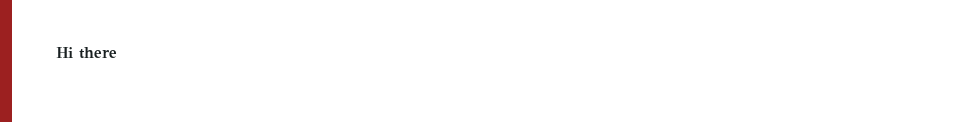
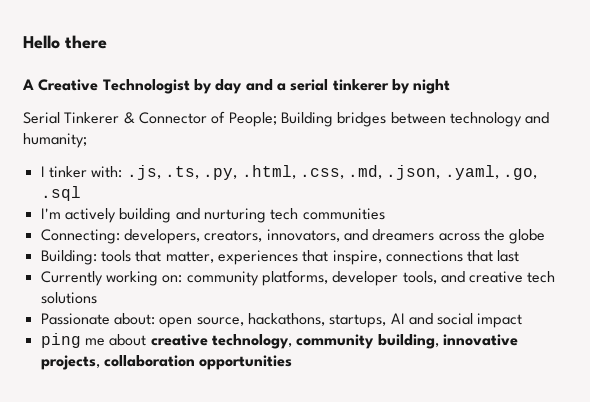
- Hi there
+ Hello there
+ A Creative Technologist by day and a serial tinkerer by night
+ Serial Tinkerer & Connector of People; Building bridges between technology and humanity;
+ I tinker with: .js, .ts, .py, .html, .css, .md, .json, .yaml, .go, .sql
+ I'm actively building and nurturing tech communities
+ Connecting: developers, creators, innovators, and dreamers across the globe
+ Building: tools that matter, experiences that inspire, connections that last
+ Currently working on: community platforms, developer tools, and creative tech solutions
+ Passionate about: open source, hackathons, startups, AI and social impact
+ ping me about creative technology, community building, innovative projects, collaboration opportunities

